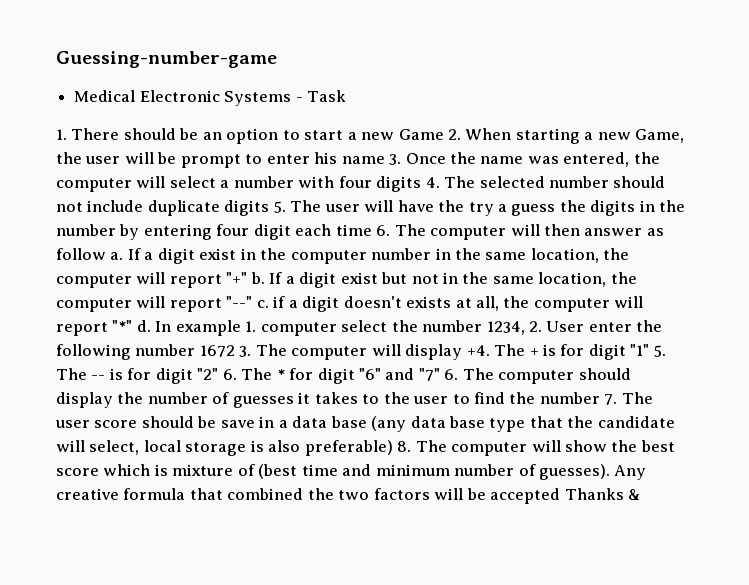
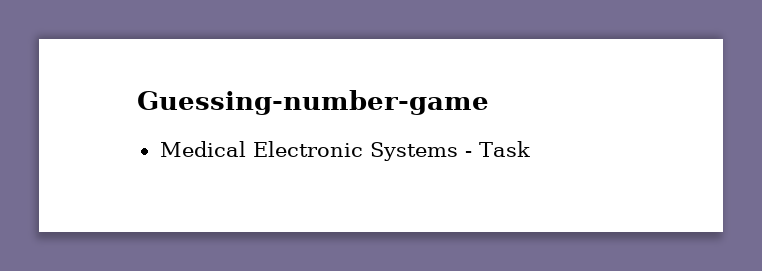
- 1. There should be an option to start a new Game 2. When starting a new Game, the user will be prompt to enter his name 3. Once the name was entered, the computer will select a number with four digits 4. The selected number should not include duplicate digits 5. The user will have the try a guess the digits in the number by entering four digit each time 6. The computer will then answer as follow a. If a digit exist in the computer number in the same location, the computer will report "+" b. If a digit exist but not in the same location, the computer will report "--" c. if a digit doesn't exists at all, the computer will report "*" d. In example 1. computer select the number 1234, 2. User enter the following number 1672 3. The computer will display +4. The + is for digit "1" 5. The -- is for digit "2" 6. The * for digit "6" and "7" 6. The computer should display the number of guesses it takes to the user to find the number 7. The user score should be save in a data base (any data base type that the candidate will select, local storage is also preferable) 8. The computer will show the best score which is mixture of (best time and minimum number of guesses). Any creative formula that combined the two factors will be accepted Thanks &

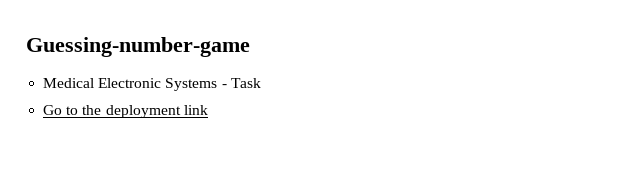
+ Go to the deployment link

